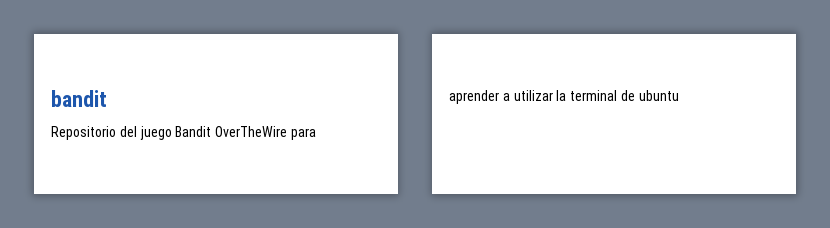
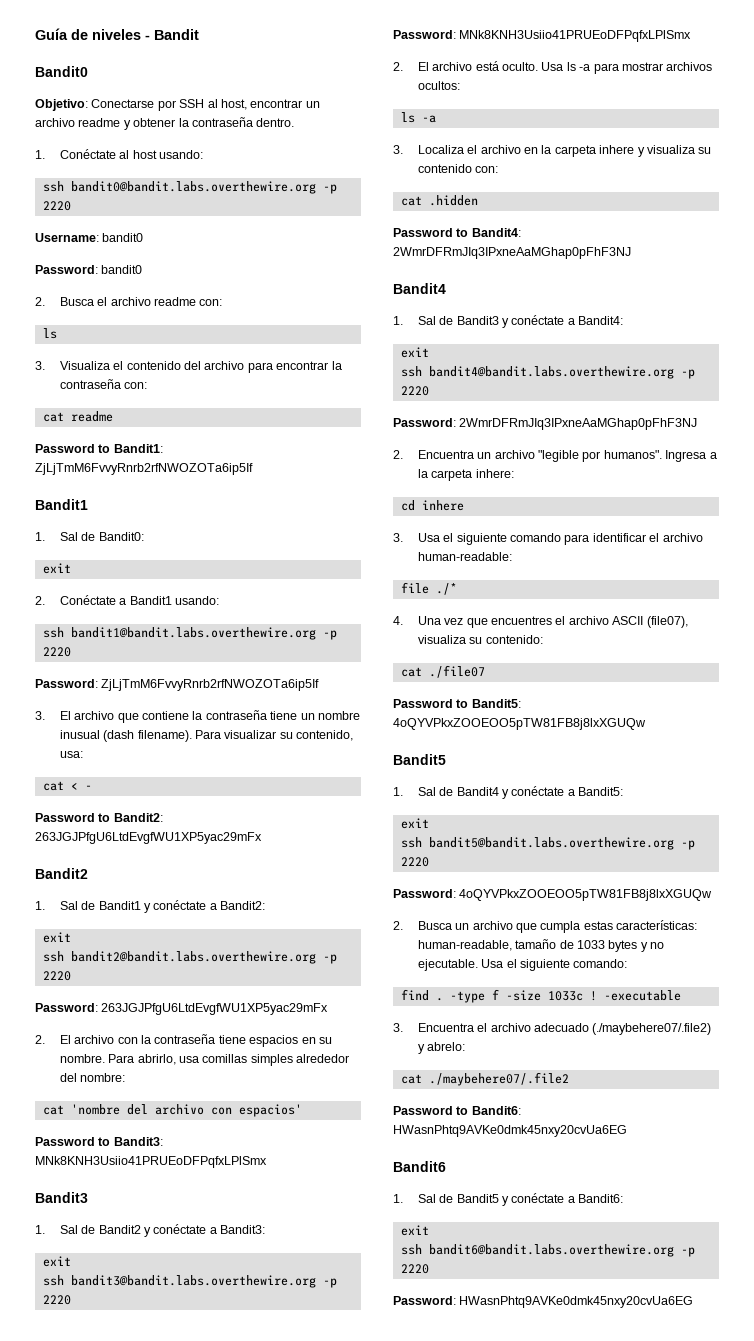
- bandit
- Repositorio del juego Bandit OverTheWire para aprender a utilizar la terminal de ubuntu
+ Guía de niveles - Bandit
+ Bandit0
+ Objetivo: Conectarse por SSH al host, encontrar un archivo readme y obtener la contraseña dentro.
+ 1. Conéctate al host usando:
+ ssh bandit0@bandit.labs.overthewire.org -p 2220
+ Username: bandit0
+ Password: bandit0
+ 2. Busca el archivo readme con:
+ ls
+ 3. Visualiza el contenido del archivo para encontrar la contraseña con:
+ cat readme
+ Password to Bandit1: ZjLjTmM6FvvyRnrb2rfNWOZOTa6ip5If
+ Bandit1
+ 1. Sal de Bandit0:
+ exit
+ 2. Conéctate a Bandit1 usando:
+ ssh bandit1@bandit.labs.overthewire.org -p 2220
+ Password: ZjLjTmM6FvvyRnrb2rfNWOZOTa6ip5If
+ 3. El archivo que contiene la contraseña tiene un nombre inusual (dash filename). Para visualizar su contenido, usa:
+ cat < -
+ Password to Bandit2: 263JGJPfgU6LtdEvgfWU1XP5yac29mFx
+ Bandit2
+ 1. Sal de Bandit1 y conéctate a Bandit2:
+ exit
+ ssh bandit2@bandit.labs.overthewire.org -p 2220
+ Password: 263JGJPfgU6LtdEvgfWU1XP5yac29mFx
+ 2. El archivo con la contraseña tiene espacios en su nombre. Para abrirlo, usa comillas simples alrededor del nombre:
+ cat 'nombre del archivo con espacios'
+ Password to Bandit3: MNk8KNH3Usiio41PRUEoDFPqfxLPlSmx
+ Bandit3
+ 1. Sal de Bandit2 y conéctate a Bandit3:
+ exit
+ ssh bandit3@bandit.labs.overthewire.org -p 2220
+ Password: MNk8KNH3Usiio41PRUEoDFPqfxLPlSmx
+ 2. El archivo está oculto. Usa ls -a para mostrar archivos ocultos:
+ ls -a
+ 3. Localiza el archivo en la carpeta inhere y visualiza su contenido con:
+ cat .hidden
+ Password to Bandit4: 2WmrDFRmJIq3IPxneAaMGhap0pFhF3NJ
+ Bandit4
+ 1. Sal de Bandit3 y conéctate a Bandit4:
+ exit
+ ssh bandit4@bandit.labs.overthewire.org -p 2220
+ Password: 2WmrDFRmJIq3IPxneAaMGhap0pFhF3NJ
+ 2. Encuentra un archivo "legible por humanos". Ingresa a la carpeta inhere:
+ cd inhere
+ 3. Usa el siguiente comando para identificar el archivo human-readable:
+ file ./*
+ 4. Una vez que encuentres el archivo ASCII (file07), visualiza su contenido:
+ cat ./file07
+ Password to Bandit5: 4oQYVPkxZOOEOO5pTW81FB8j8lxXGUQw
+ Bandit5
+ 1. Sal de Bandit4 y conéctate a Bandit5:
+ exit
+ ssh bandit5@bandit.labs.overthewire.org -p 2220
+ Password: 4oQYVPkxZOOEOO5pTW81FB8j8lxXGUQw
+ 2. Busca un archivo que cumpla estas características: human-readable, tamaño de 1033 bytes y no ejecutable. Usa el siguiente comando:
+ find . -type f -size 1033c ! -executable
+ 3. Encuentra el archivo adecuado (./maybehere07/.file2) y abrelo:
+ cat ./maybehere07/.file2
+ Password to Bandit6: HWasnPhtq9AVKe0dmk45nxy20cvUa6EG
+ Bandit6
+ 1. Sal de Bandit5 y conéctate a Bandit6:
+ exit
+ ssh bandit6@bandit.labs.overthewire.org -p 2220
+ Password: HWasnPhtq9AVKe0dmk45nxy20cvUa6EG

